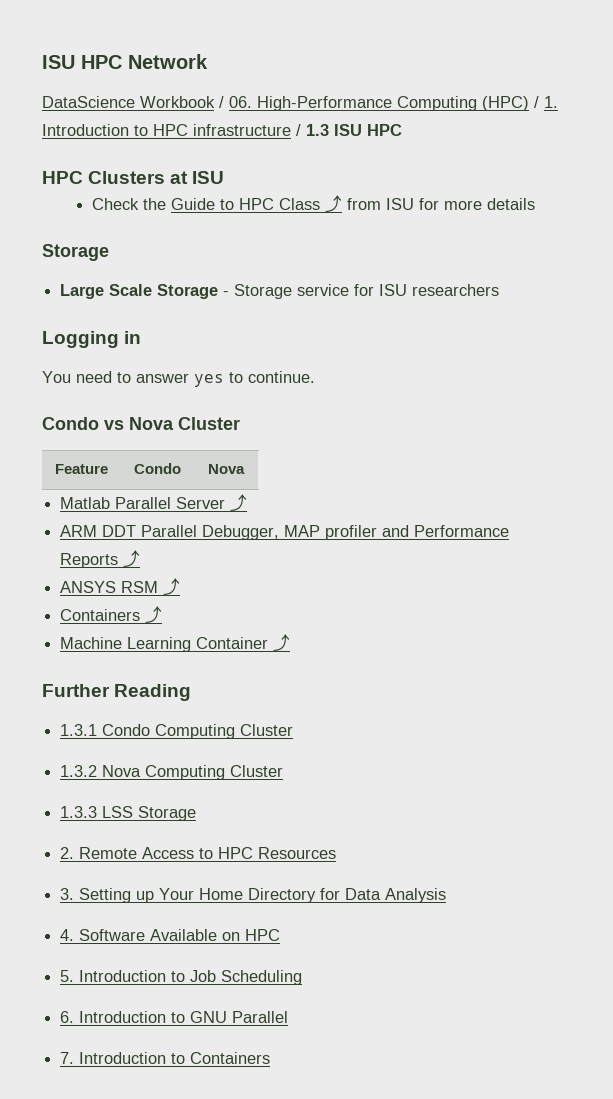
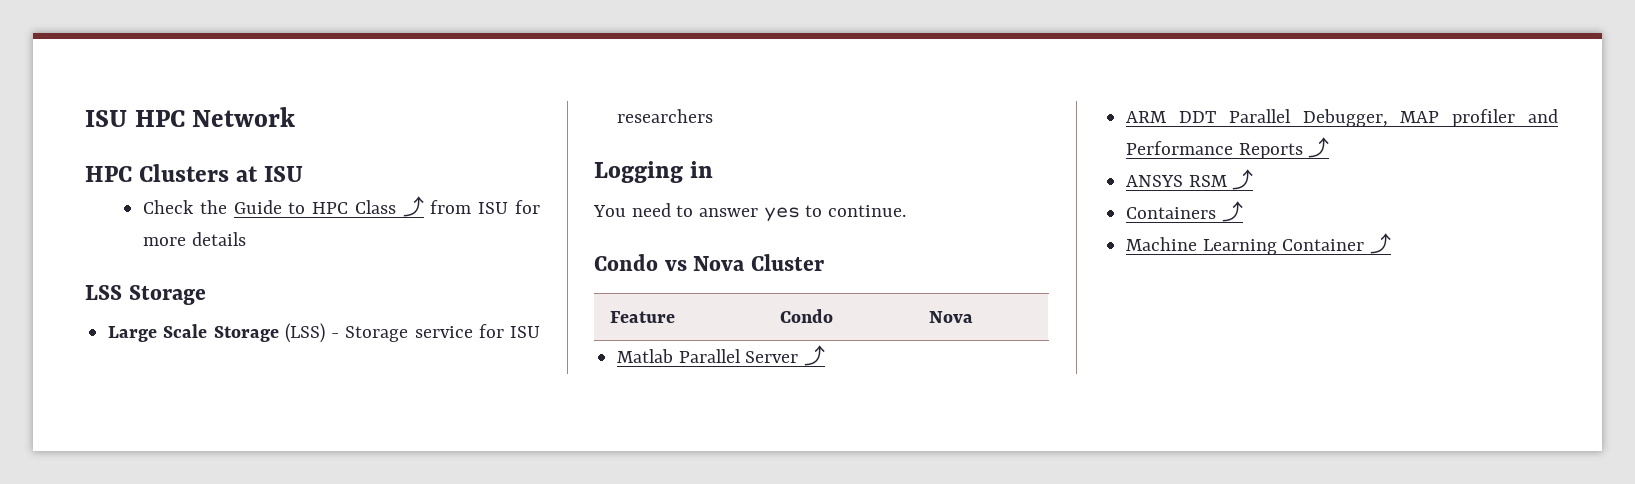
- DataScience Workbook / 06. High-Performance Computing (HPC) / 1. Introduction to HPC infrastructure / 1.3 ISU HPC
  Check the Guide to HPC Class ⤴ from ISU for more details
- Storage
+ LSS Storage
- Large Scale Storage - Storage service for ISU researchers
+ Large Scale Storage (LSS) - Storage service for ISU researchers
- Further Reading
- 1.3.1 Condo Computing Cluster
- 1.3.2 Nova Computing Cluster
- 1.3.3 LSS Storage
- 2. Remote Access to HPC Resources
- 3. Setting up Your Home Directory for Data Analysis
- 4. Software Available on HPC
- 5. Introduction to Job Scheduling
- 6. Introduction to GNU Parallel
- 7. Introduction to Containers

